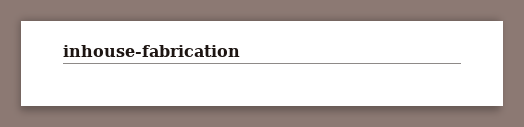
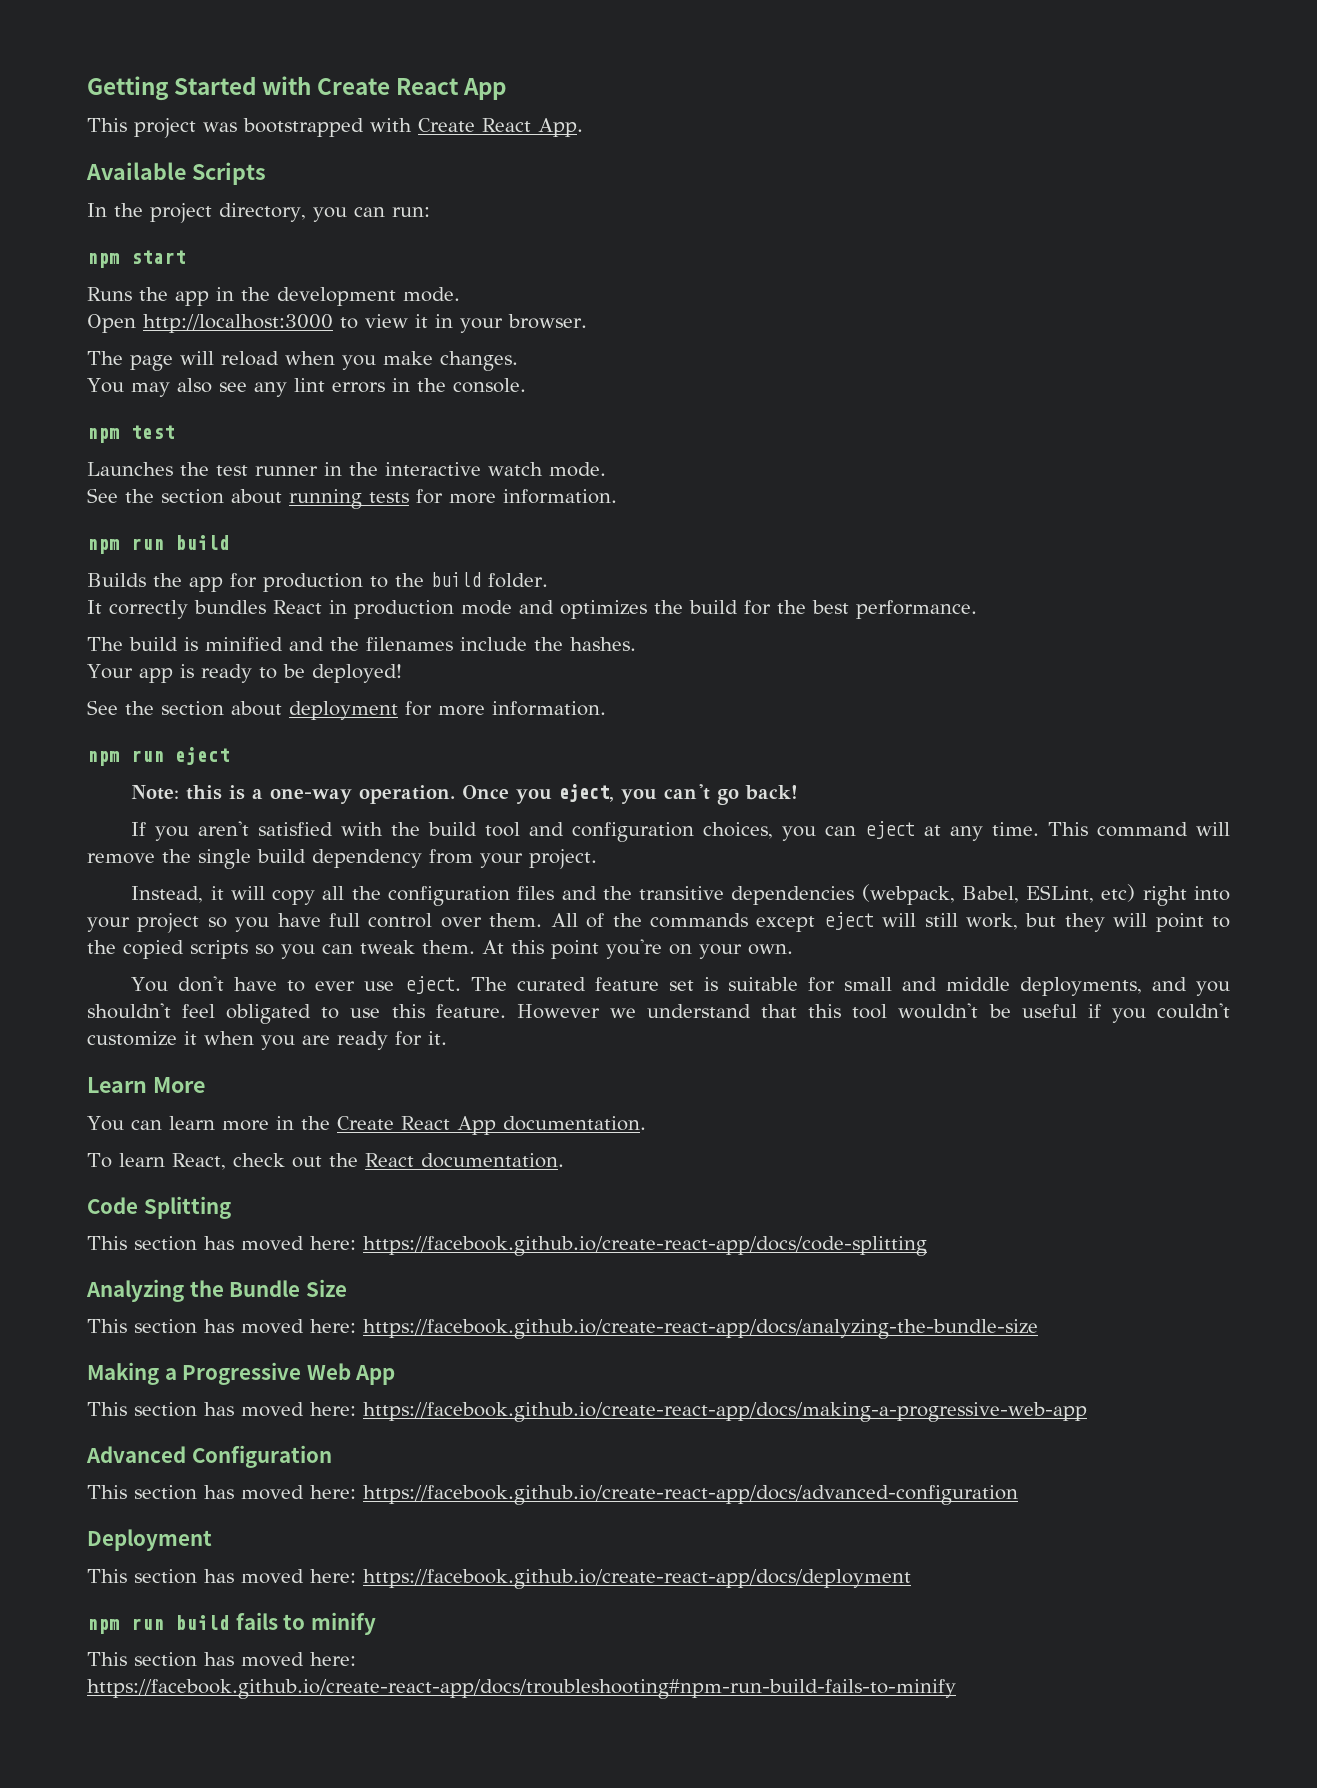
- inhouse-fabrication
+ Getting Started with Create React App
+ This project was bootstrapped with Create React App.
+ Available Scripts
+ In the project directory, you can run:
+ npm start
+ Runs the app in the development mode.
+ Open http://localhost:3000 to view it in your browser.
+ The page will reload when you make changes.
+ You may also see any lint errors in the console.
+ npm test
+ Launches the test runner in the interactive watch mode.
+ See the section about running tests for more information.
+ npm run build
+ Builds the app for production to the build folder.
+ It correctly bundles React in production mode and optimizes the build for the best performance.
+ The build is minified and the filenames include the hashes.
+ Your app is ready to be deployed!
+ See the section about deployment for more information.
+ npm run eject
+ Note: this is a one-way operation. Once you eject, you can't go back!
+ If you aren't satisfied with the build tool and configuration choices, you can eject at any time. This command will remove the single build dependency from your project.
+ Instead, it will copy all the configuration files and the transitive dependencies (webpack, Babel, ESLint, etc) right into your project so you have full control over them. All of the commands except eject will still work, but they will point to the copied scripts so you can tweak them. At this point you're on your own.
+ You don't have to ever use eject. The curated feature set is suitable for small and middle deployments, and you shouldn't feel obligated to use this feature. However we understand that this tool wouldn't be useful if you couldn't customize it when you are ready for it.
+ Learn More
+ You can learn more in the Create React App documentation.
+ To learn React, check out the React documentation.
+ Code Splitting
+ This section has moved here: https://facebook.github.io/create-react-app/docs/code-splitting
+ Analyzing the Bundle Size
+ This section has moved here: https://facebook.github.io/create-react-app/docs/analyzing-the-bundle-size
+ Making a Progressive Web App
+ This section has moved here: https://facebook.github.io/create-react-app/docs/making-a-progressive-web-app
+ Advanced Configuration
+ This section has moved here: https://facebook.github.io/create-react-app/docs/advanced-configuration
+ Deployment
+ This section has moved here: https://facebook.github.io/create-react-app/docs/deployment
+ npm run build fails to minify
+ This section has moved here: https://facebook.github.io/create-react-app/docs/troubleshooting#npm-run-build-fails-to-minify

